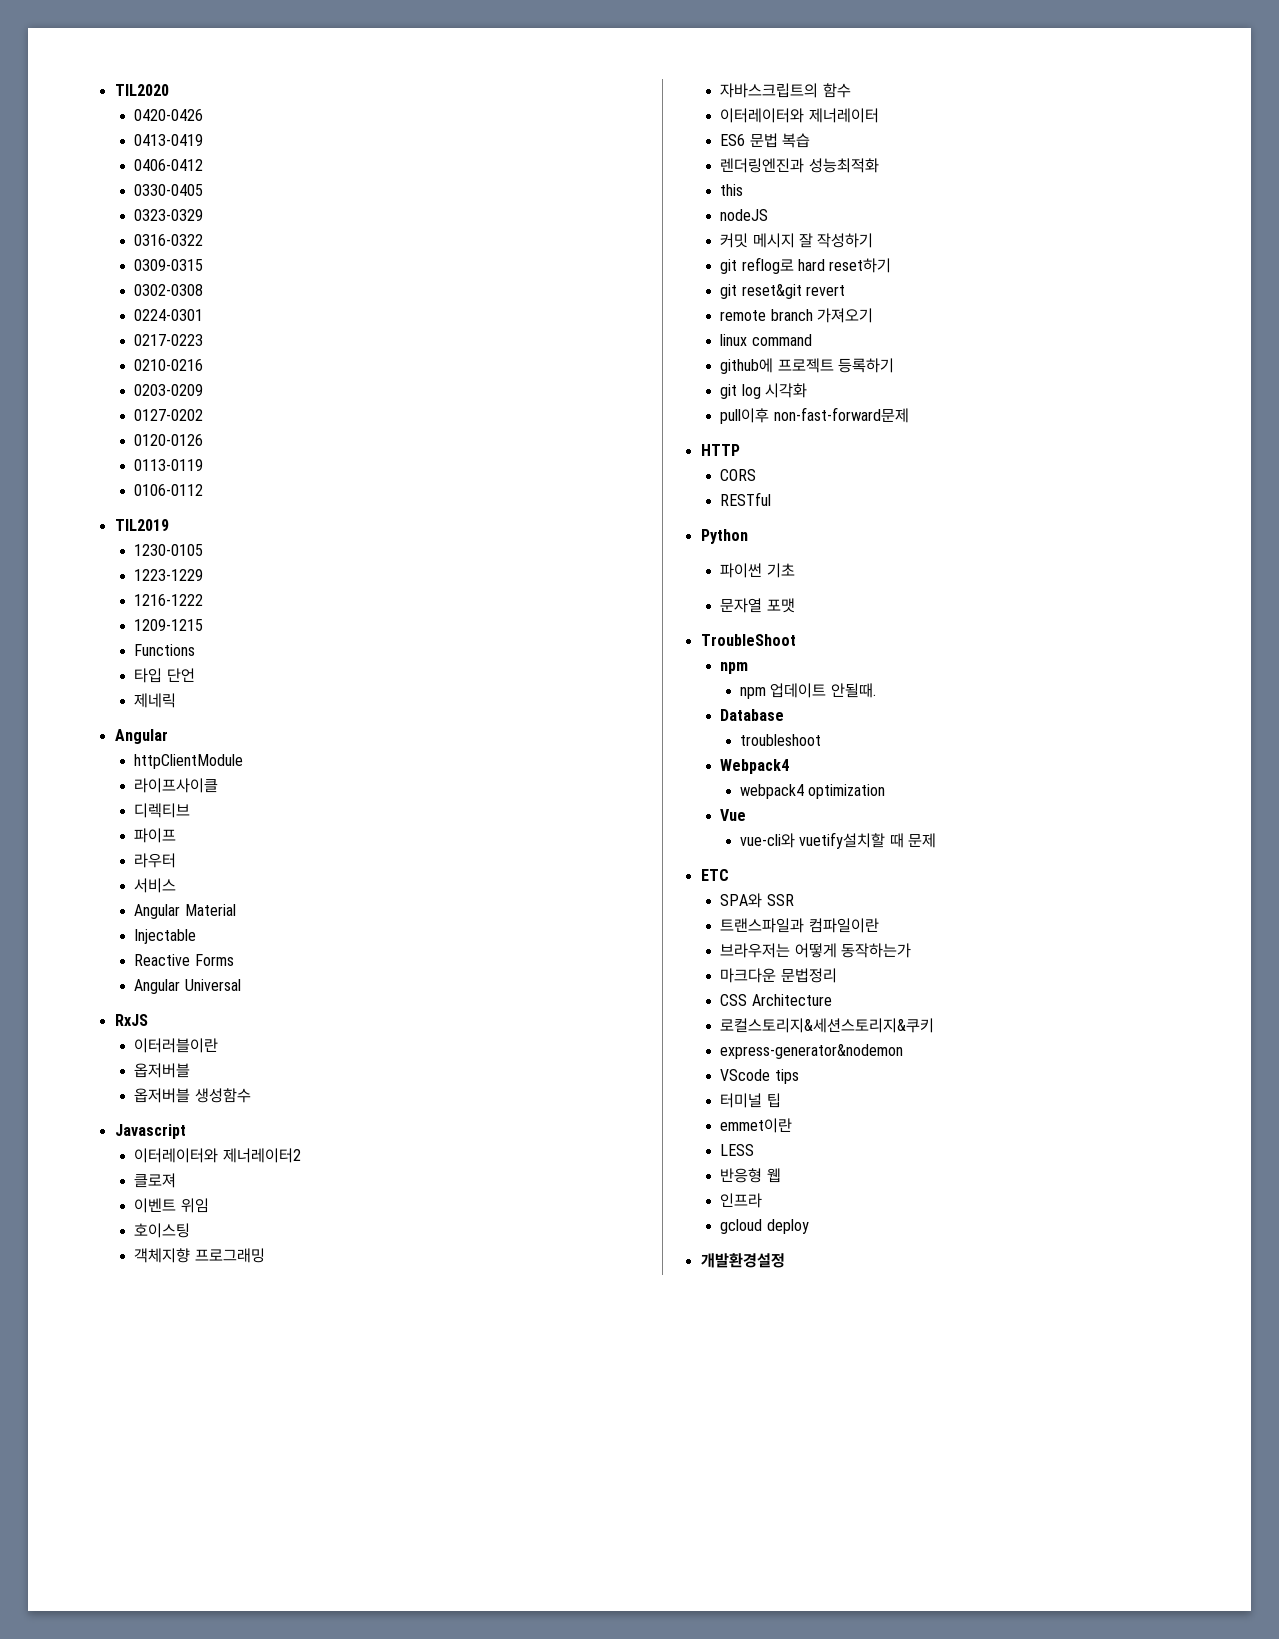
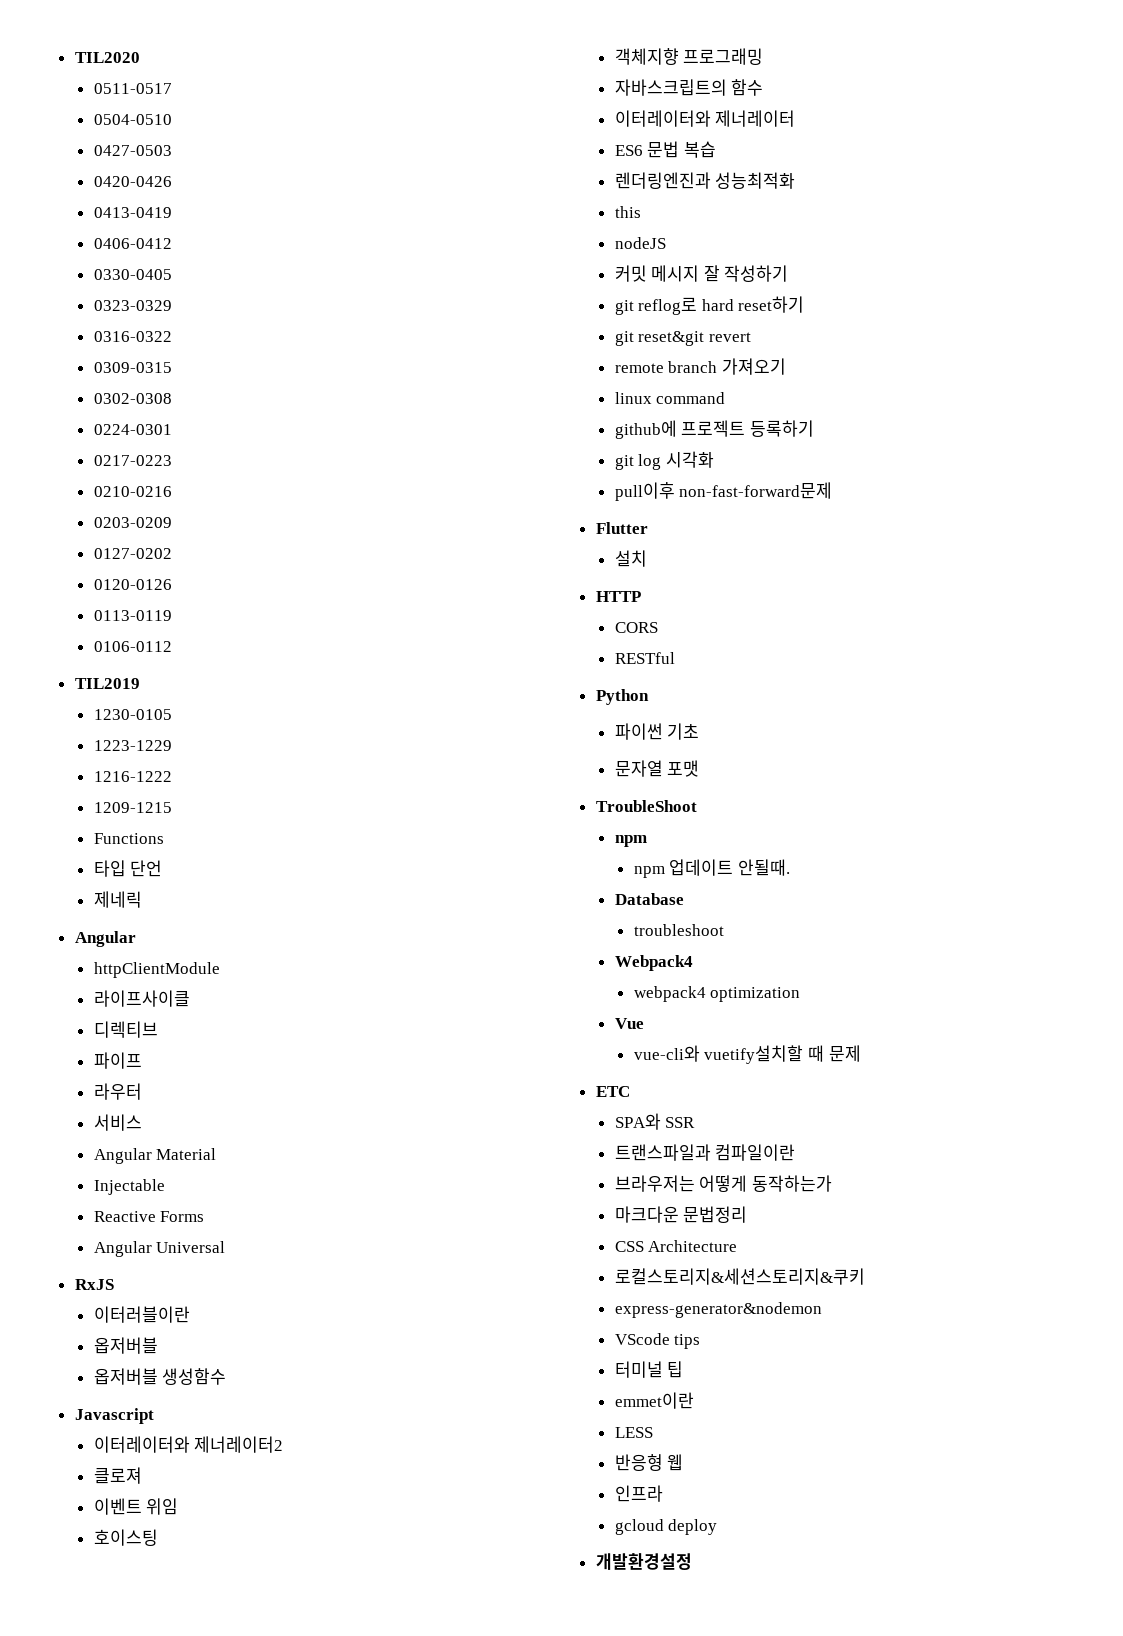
+ 0511-0517
+ 0504-0510
+ 0427-0503
+ Flutter
+ 설치

